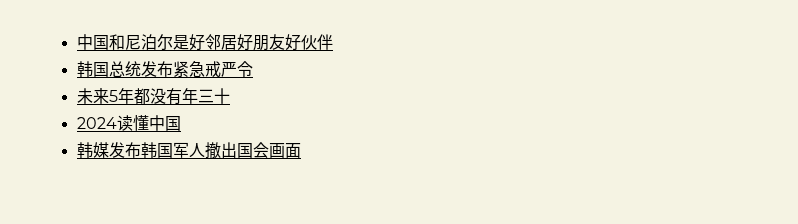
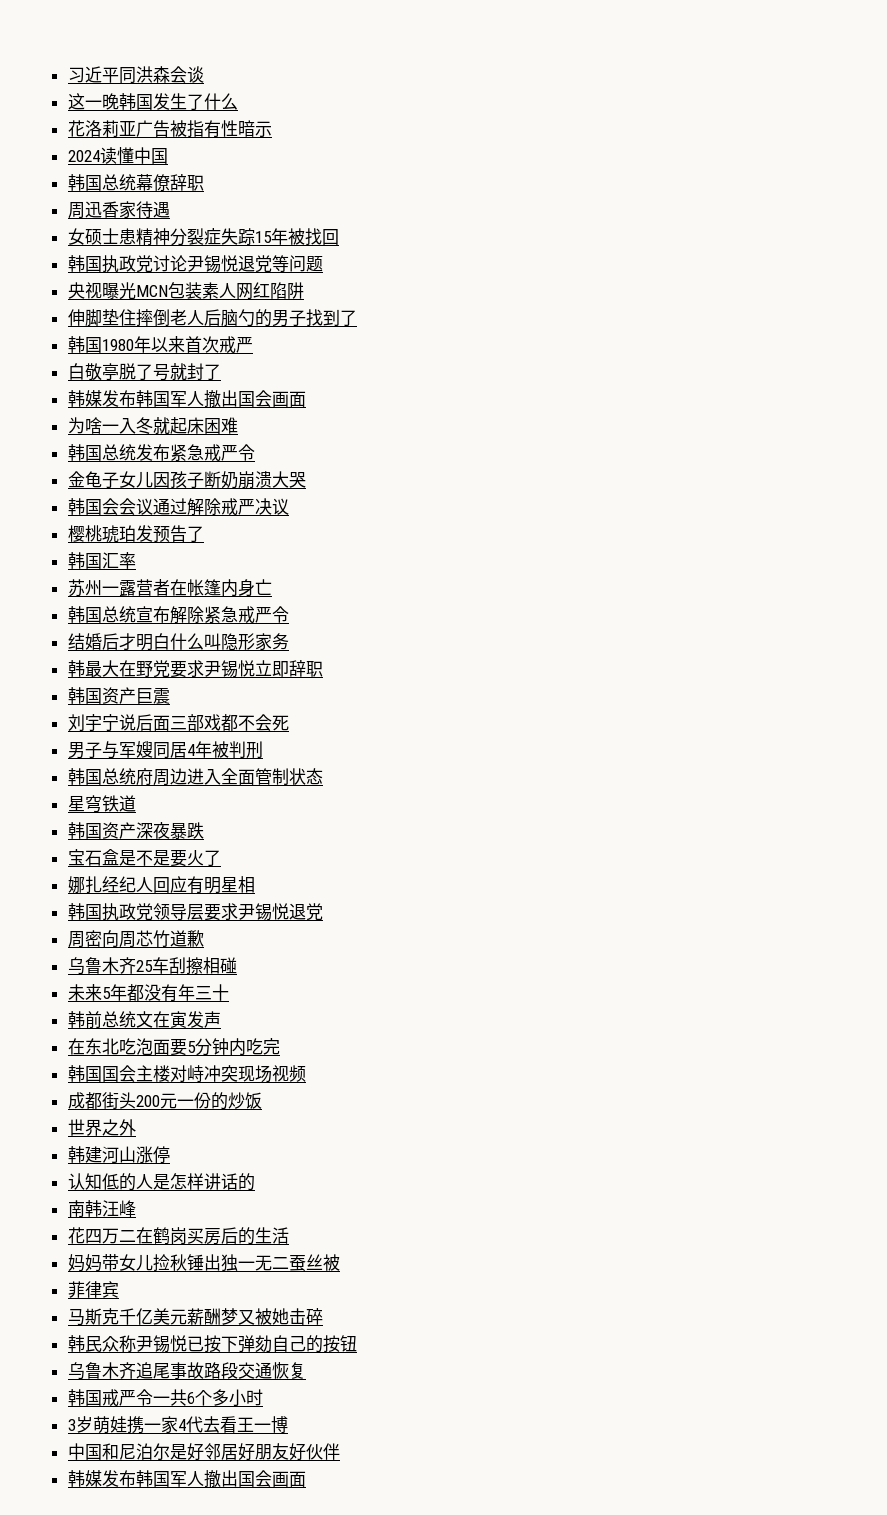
+ 习近平同洪森会谈
+ 这一晚韩国发生了什么
+ 花洛莉亚广告被指有性暗示
+ 2024读懂中国
+ 韩国总统幕僚辞职
+ 周迅香家待遇
+ 女硕士患精神分裂症失踪15年被找回
+ 韩国执政党讨论尹锡悦退党等问题
+ 央视曝光MCN包装素人网红陷阱
+ 伸脚垫住摔倒老人后脑勺的男子找到了
+ 韩国1980年以来首次戒严
+ 白敬亭脱了号就封了
+ 韩媒发布韩国军人撤出国会画面
+ 为啥一入冬就起床困难
+ 韩国总统发布紧急戒严令
+ 金龟子女儿因孩子断奶崩溃大哭
+ 韩国会会议通过解除戒严决议
+ 樱桃琥珀发预告了
+ 韩国汇率
+ 苏州一露营者在帐篷内身亡
+ 韩国总统宣布解除紧急戒严令
+ 结婚后才明白什么叫隐形家务
+ 韩最大在野党要求尹锡悦立即辞职
+ 韩国资产巨震
+ 刘宇宁说后面三部戏都不会死
+ 男子与军嫂同居4年被判刑
+ 韩国总统府周边进入全面管制状态
+ 星穹铁道
+ 韩国资产深夜暴跌
+ 宝石盒是不是要火了
+ 娜扎经纪人回应有明星相
+ 韩国执政党领导层要求尹锡悦退党
+ 周密向周芯竹道歉
+ 乌鲁木齐25车刮擦相碰
+ 未来5年都没有年三十
+ 韩前总统文在寅发声
+ 在东北吃泡面要5分钟内吃完
+ 韩国国会主楼对峙冲突现场视频
+ 成都街头200元一份的炒饭
+ 世界之外
+ 韩建河山涨停
+ 认知低的人是怎样讲话的
+ 南韩汪峰
+ 花四万二在鹤岗买房后的生活
+ 妈妈带女儿捡秋锤出独一无二蚕丝被
+ 菲律宾
+ 马斯克千亿美元薪酬梦又被她击碎
+ 韩民众称尹锡悦已按下弹劾自己的按钮
+ 乌鲁木齐追尾事故路段交通恢复
+ 韩国戒严令一共6个多小时
+ 3岁萌娃携一家4代去看王一博
- 韩国总统发布紧急戒严令
- 未来5年都没有年三十
- 2024读懂中国

